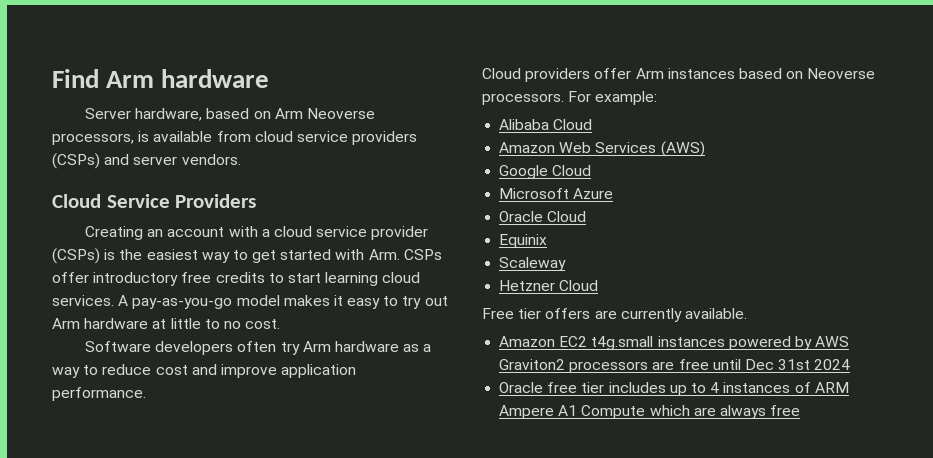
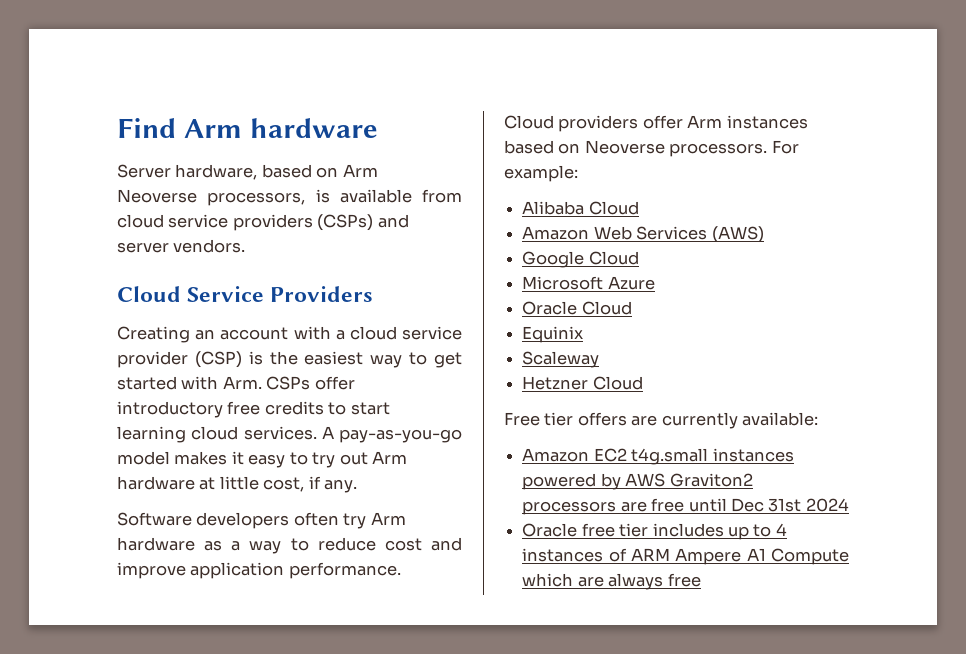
- Creating an account with a cloud service provider (CSPs) is the easiest way to get started with Arm. CSPs offer introductory free credits to start learning cloud services.
+ Creating an account with a cloud service provider (CSP) is the easiest way to get started with Arm. CSPs offer introductory free credits to start learning cloud services.
- A pay-as-you-go model makes it easy to try out Arm hardware at little to no cost.
+ A pay-as-you-go model makes it easy to try out Arm hardware at little cost, if any.
- Free tier offers are currently available.
+ Free tier offers are currently available:

